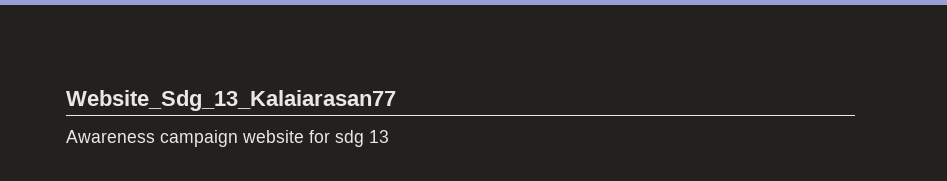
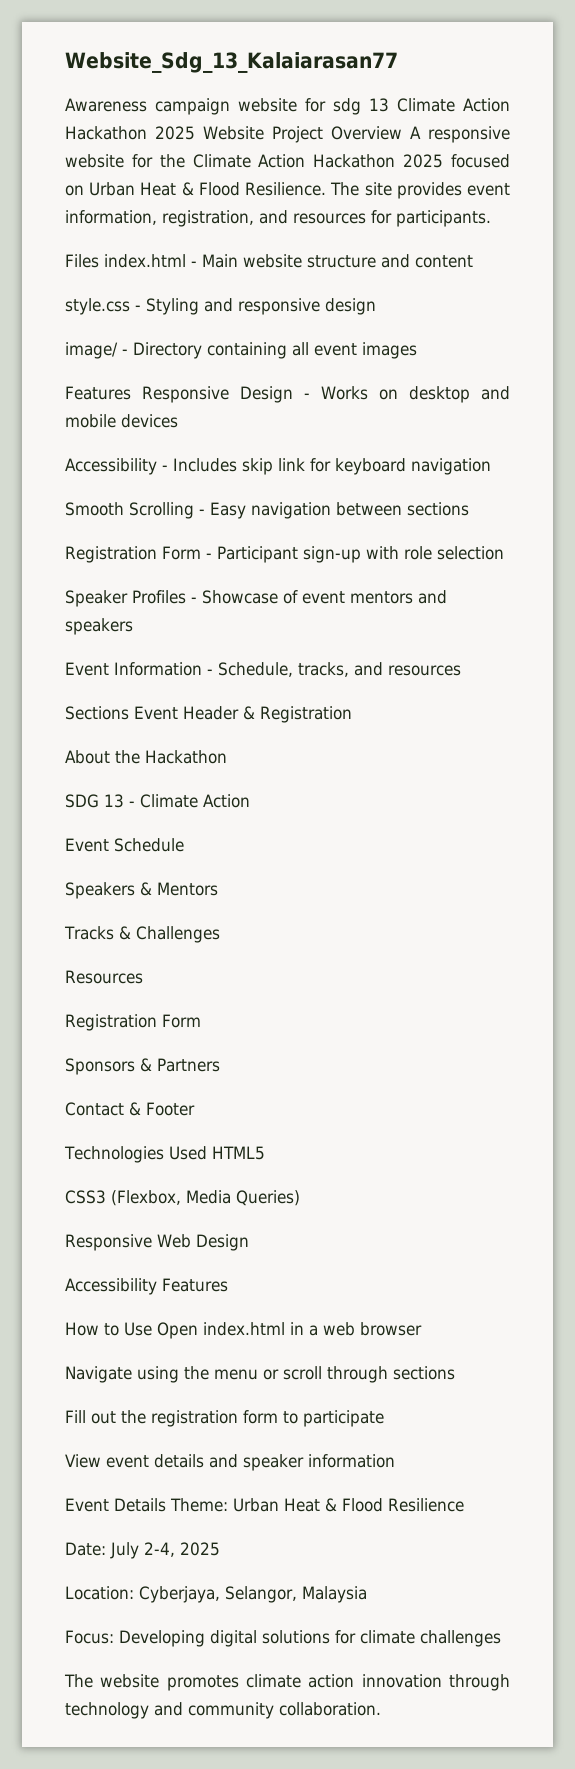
- Awareness campaign website for sdg 13
+ Awareness campaign website for sdg 13 Climate Action Hackathon 2025 Website Project Overview A responsive website for the Climate Action Hackathon 2025 focused on Urban Heat & Flood Resilience. The site provides event information, registration, and resources for participants.
+ Files index.html - Main website structure and content
+ style.css - Styling and responsive design
+ image/ - Directory containing all event images
+ Features Responsive Design - Works on desktop and mobile devices
+ Accessibility - Includes skip link for keyboard navigation
+ Smooth Scrolling - Easy navigation between sections
+ Registration Form - Participant sign-up with role selection
+ Speaker Profiles - Showcase of event mentors and speakers
+ Event Information - Schedule, tracks, and resources
+ Sections Event Header & Registration
+ About the Hackathon
+ SDG 13 - Climate Action
+ Event Schedule
+ Speakers & Mentors
+ Tracks & Challenges
+ Resources
+ Registration Form
+ Sponsors & Partners
+ Contact & Footer
+ Technologies Used HTML5
+ CSS3 (Flexbox, Media Queries)
+ Responsive Web Design
+ Accessibility Features
+ How to Use Open index.html in a web browser
+ Navigate using the menu or scroll through sections
+ Fill out the registration form to participate
+ View event details and speaker information
+ Event Details Theme: Urban Heat & Flood Resilience
+ Date: July 2-4, 2025
+ Location: Cyberjaya, Selangor, Malaysia
+ Focus: Developing digital solutions for climate challenges
+ The website promotes climate action innovation through technology and community collaboration.

